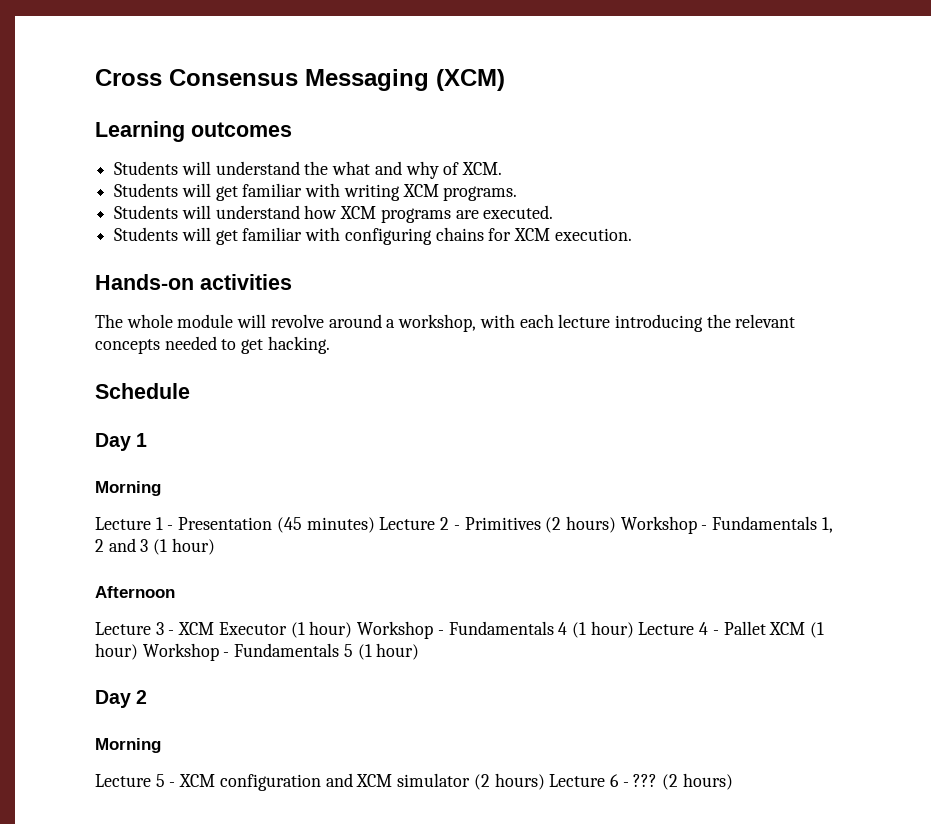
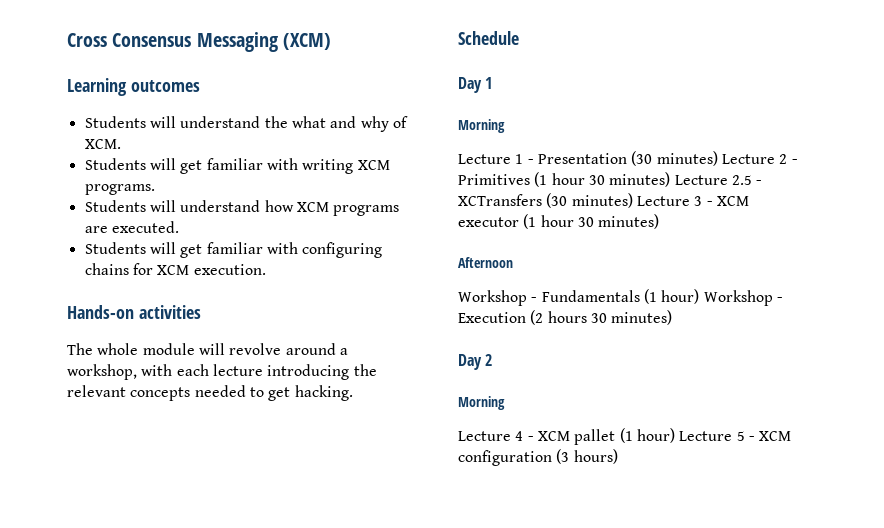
- Lecture 1 - Presentation (45 minutes) Lecture 2 - Primitives (2 hours) Workshop - Fundamentals 1, 2 and 3 (1 hour)
+ Lecture 1 - Presentation (30 minutes) Lecture 2 - Primitives (1 hour 30 minutes) Lecture 2.5 - XCTransfers (30 minutes) Lecture 3 - XCM executor (1 hour 30 minutes)
  Afternoon
- Lecture 3 - XCM Executor (1 hour) Workshop - Fundamentals 4 (1 hour) Lecture 4 - Pallet XCM (1 hour) Workshop - Fundamentals 5 (1 hour)
+ Workshop - Fundamentals (1 hour) Workshop - Execution (2 hours 30 minutes)
  Day 2
  Morning
- Lecture 5 - XCM configuration and XCM simulator (2 hours) Lecture 6 - ??? (2 hours)
+ Lecture 4 - XCM pallet (1 hour) Lecture 5 - XCM configuration (3 hours)

